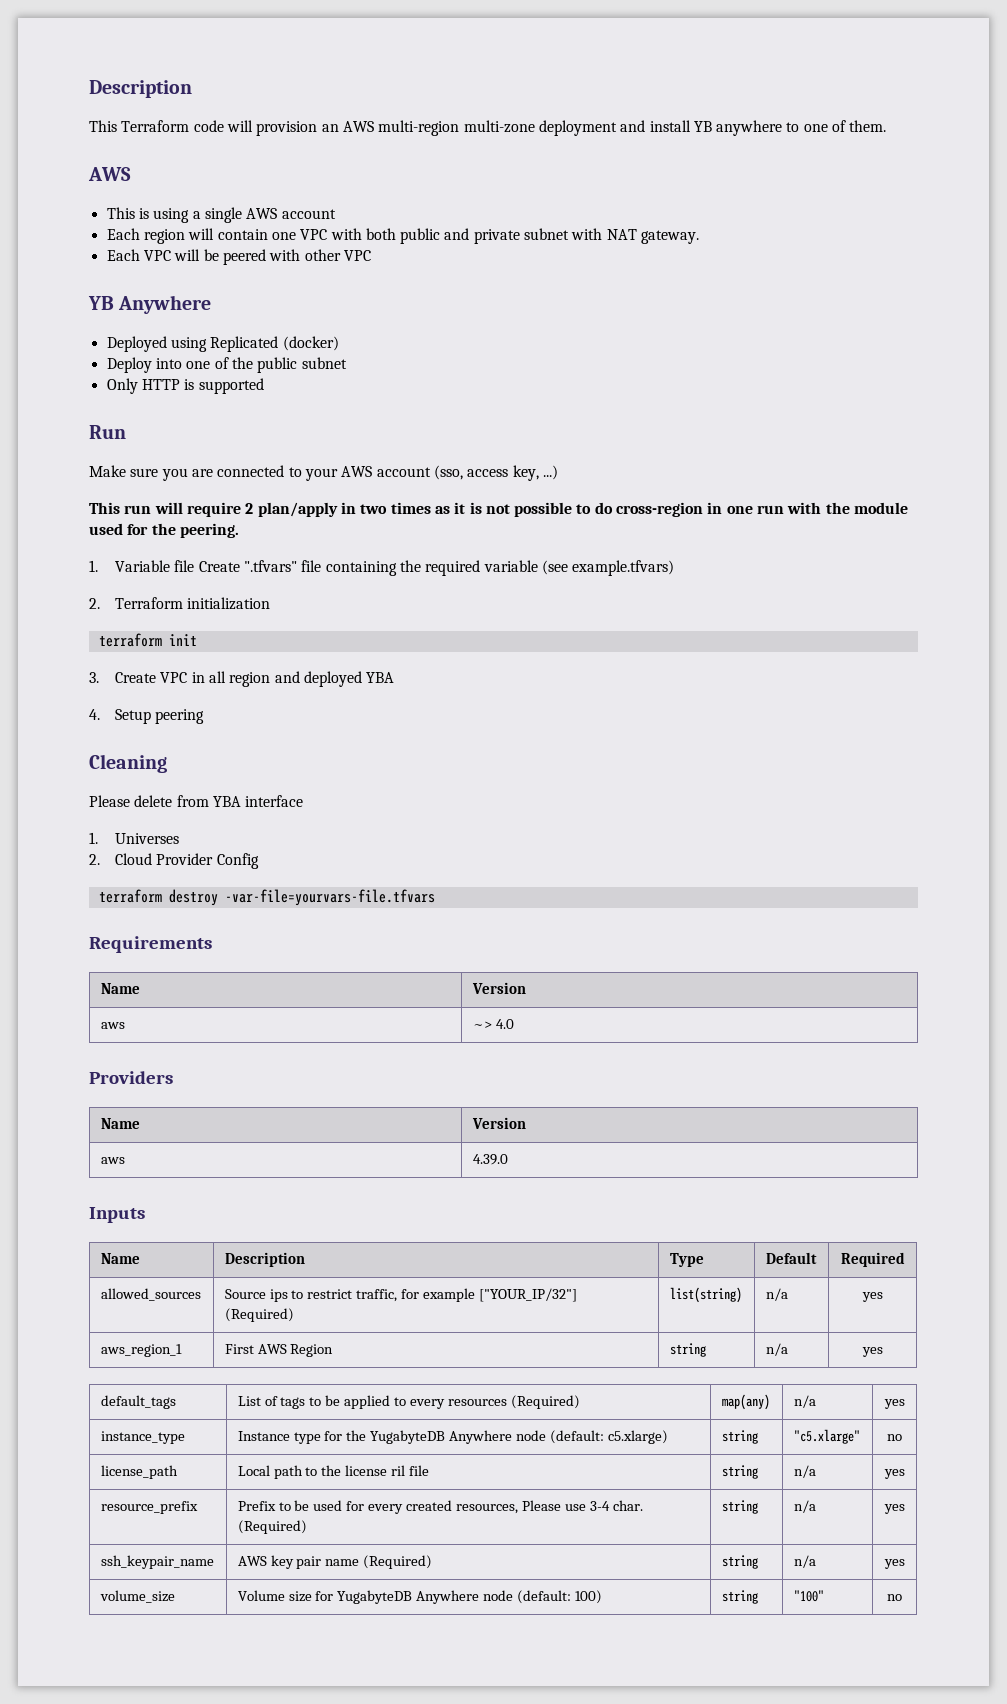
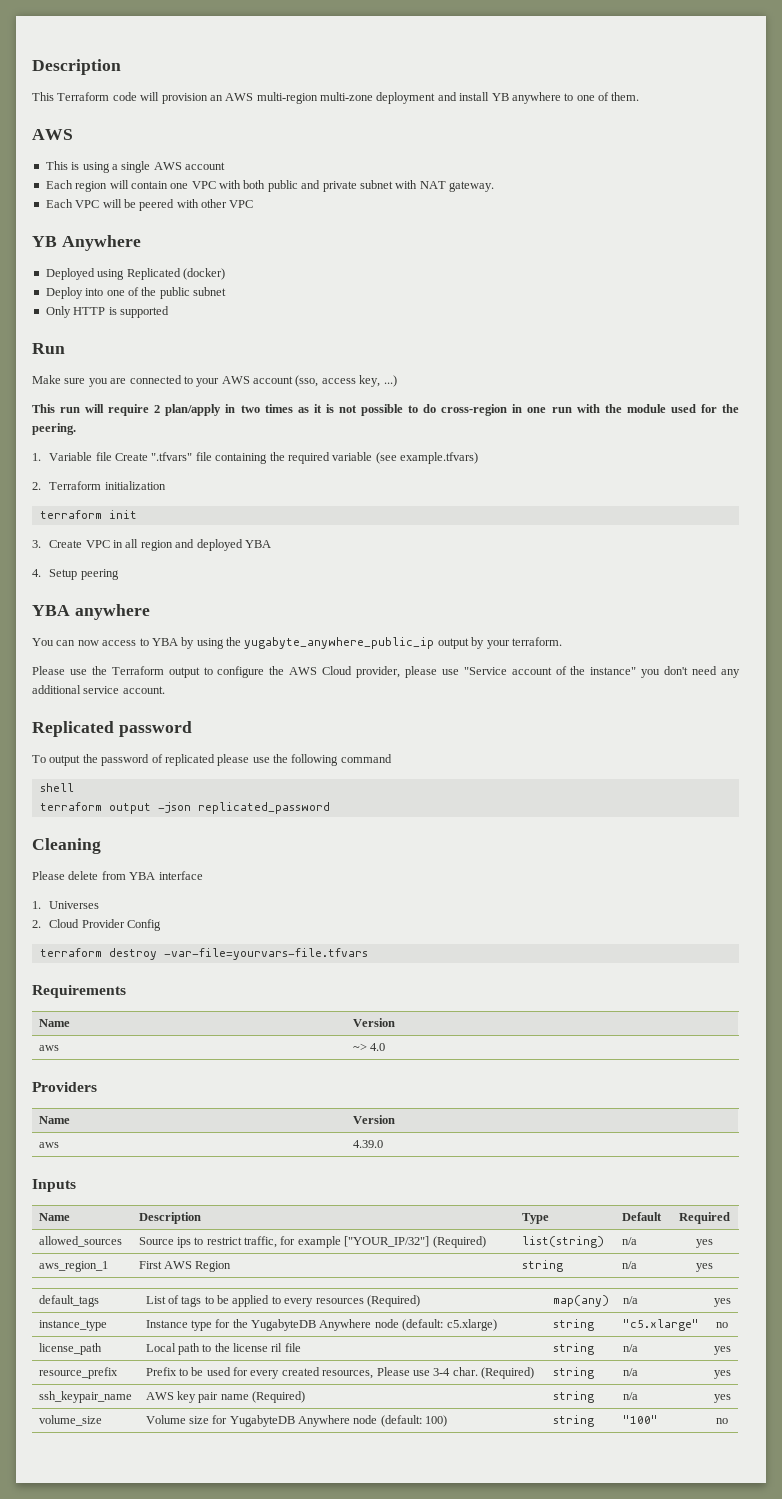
+ YBA anywhere
+ You can now access to YBA by using the yugabyte_anywhere_public_ip output by your terraform.
+ Please use the Terraform output to configure the AWS Cloud provider, please use "Service account of the instance" you don't need any additional service account.
+ Replicated password
+ To output the password of replicated please use the following command
+ shell
+ terraform output -json replicated_password

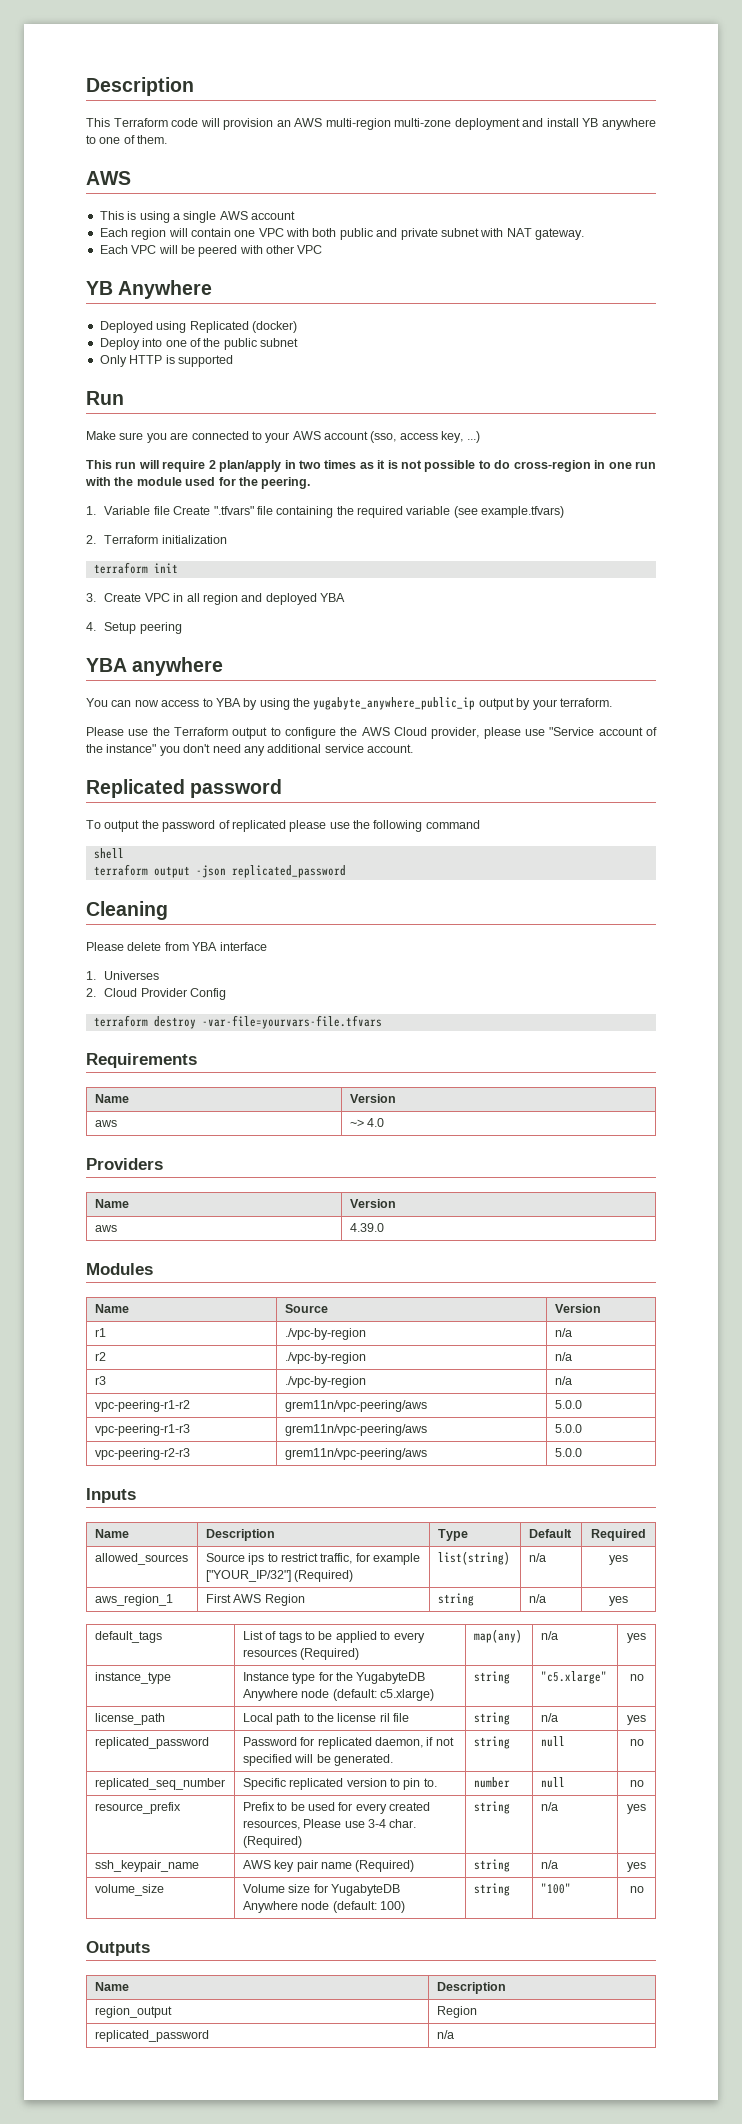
+ Modules
+ Name | Source | Version
+ r1 | ./vpc-by-region | n/a
+ r2 | ./vpc-by-region | n/a
+ r3 | ./vpc-by-region | n/a
+ vpc-peering-r1-r2 | grem11n/vpc-peering/aws | 5.0.0
+ vpc-peering-r1-r3 | grem11n/vpc-peering/aws | 5.0.0
+ vpc-peering-r2-r3 | grem11n/vpc-peering/aws | 5.0.0
+ replicated_password | Password for replicated daemon, if not specified will be generated. | string | null | no
+ replicated_seq_number | Specific replicated version to pin to. | number | null | no
+ Outputs
+ Name | Description
+ region_output | Region
+ replicated_password | n/a

